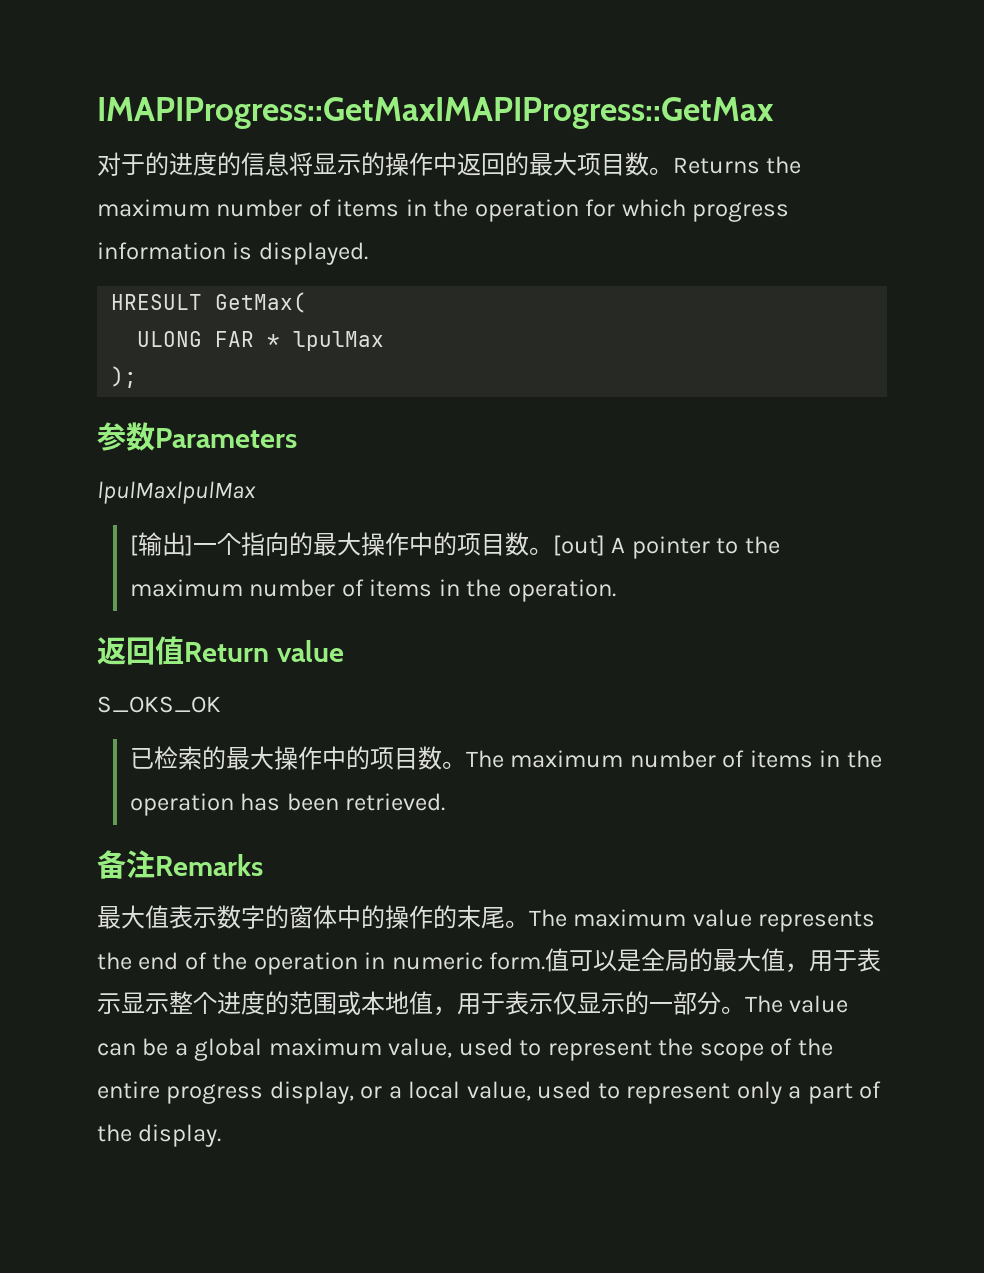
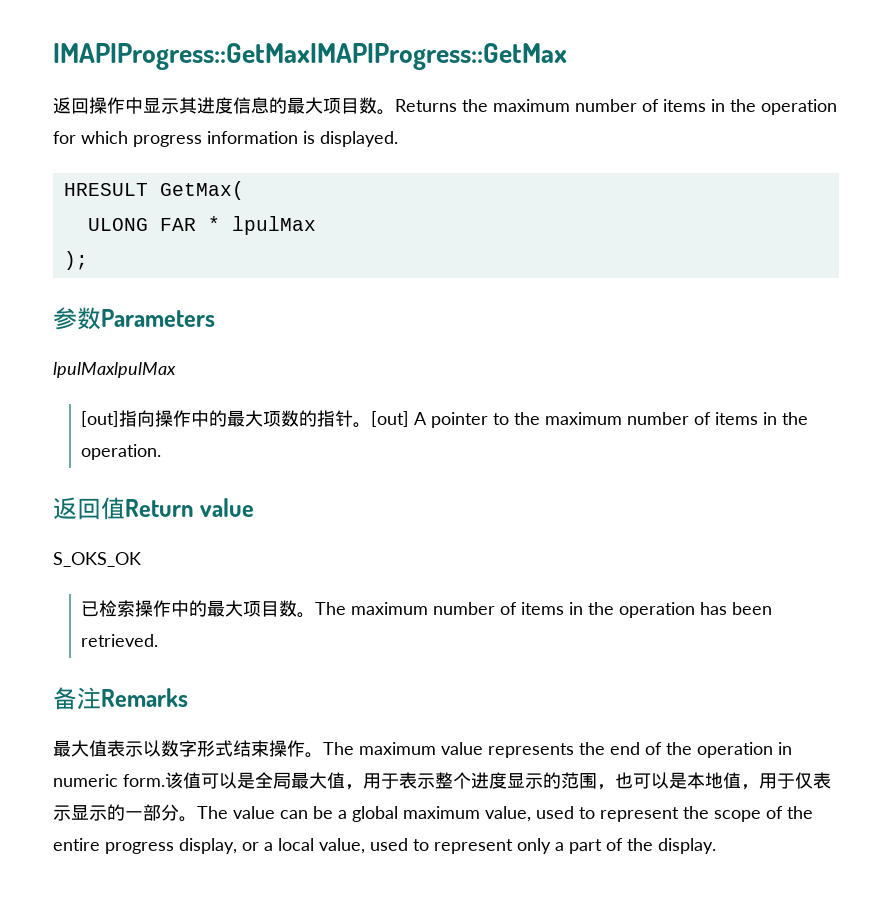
- 对于的进度的信息将显示的操作中返回的最大项目数。
+ 返回操作中显示其进度信息的最大项目数。
- [输出]一个指向的最大操作中的项目数。
+ [out]指向操作中的最大项数的指针。
- 已检索的最大操作中的项目数。
+ 已检索操作中的最大项目数。
- 最大值表示数字的窗体中的操作的末尾。
+ 最大值表示以数字形式结束操作。
- 值可以是全局的最大值，用于表示显示整个进度的范围或本地值，用于表示仅显示的一部分。
+ 该值可以是全局最大值，用于表示整个进度显示的范围，也可以是本地值，用于仅表示显示的一部分。

